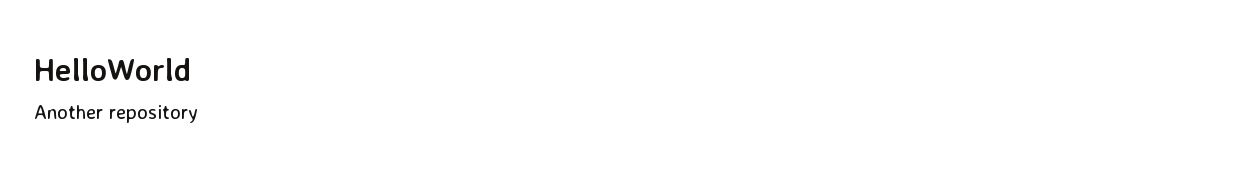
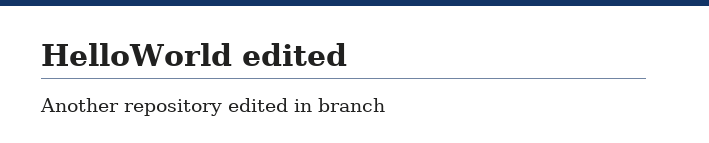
- HelloWorld
+ HelloWorld edited
- Another repository
+ Another repository edited in branch

